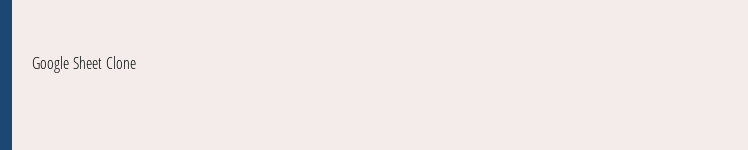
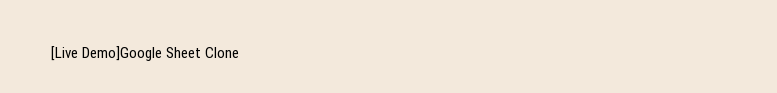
- Google Sheet Clone
+ [Live Demo]Google Sheet Clone

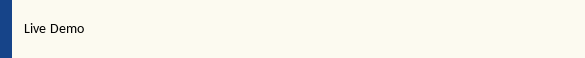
- [Live Demo]Google Sheet Clone
+ Live Demo

